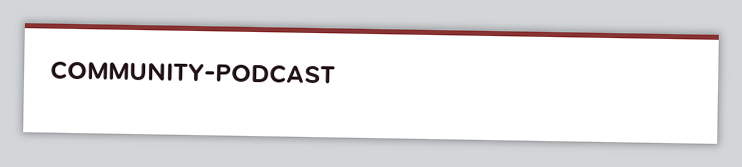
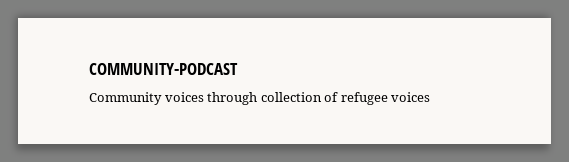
+ Community voices through collection of refugee voices

